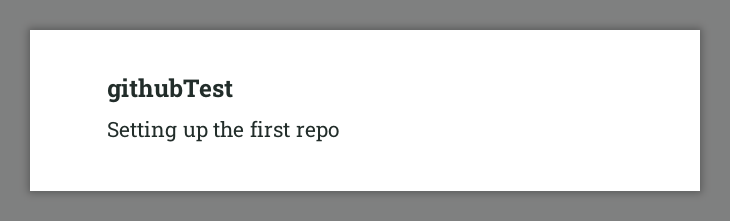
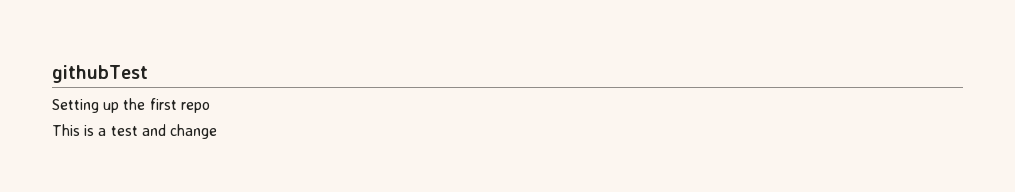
+ This is a test and change

